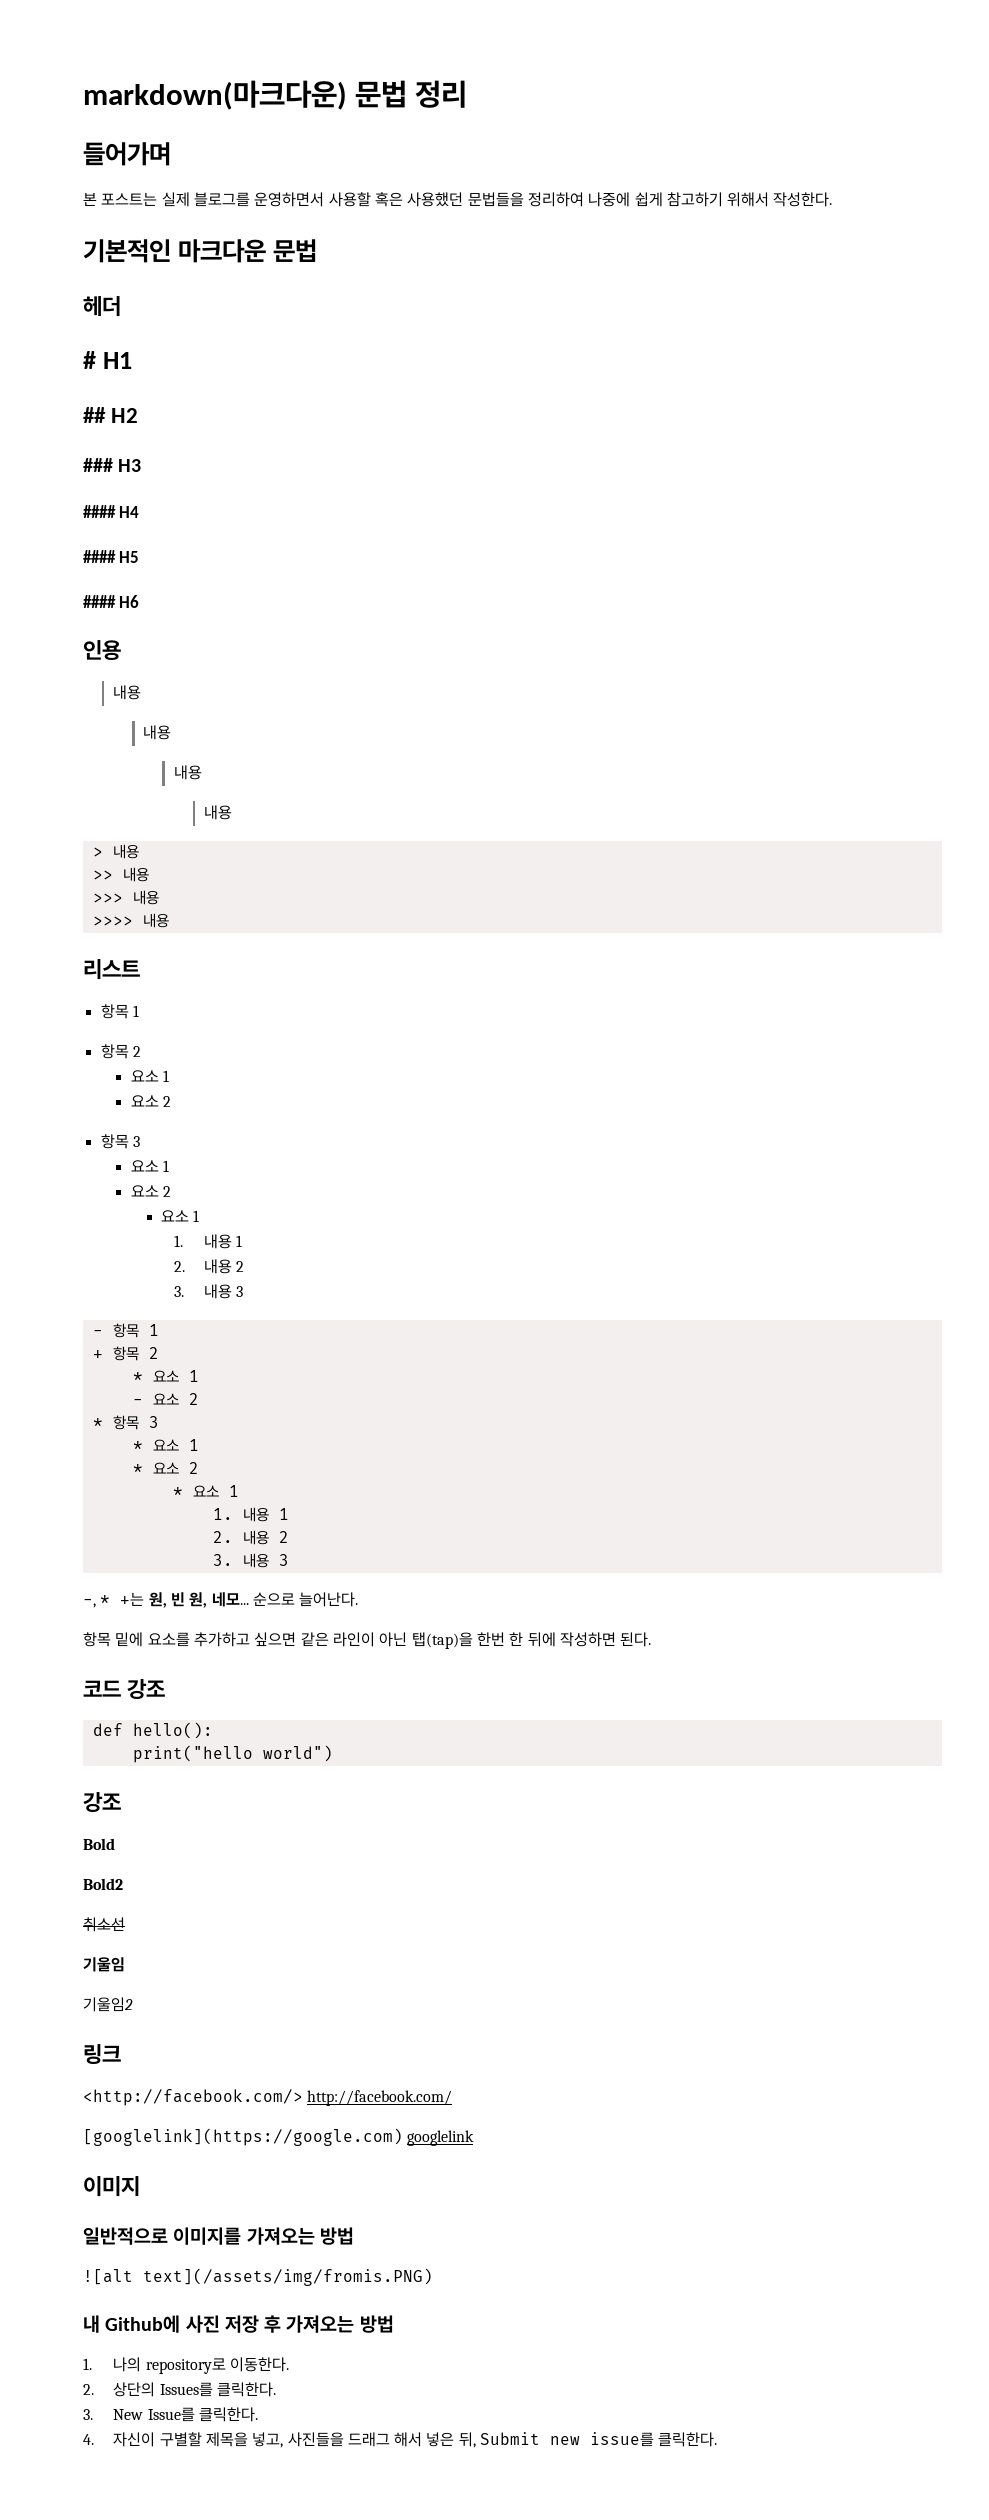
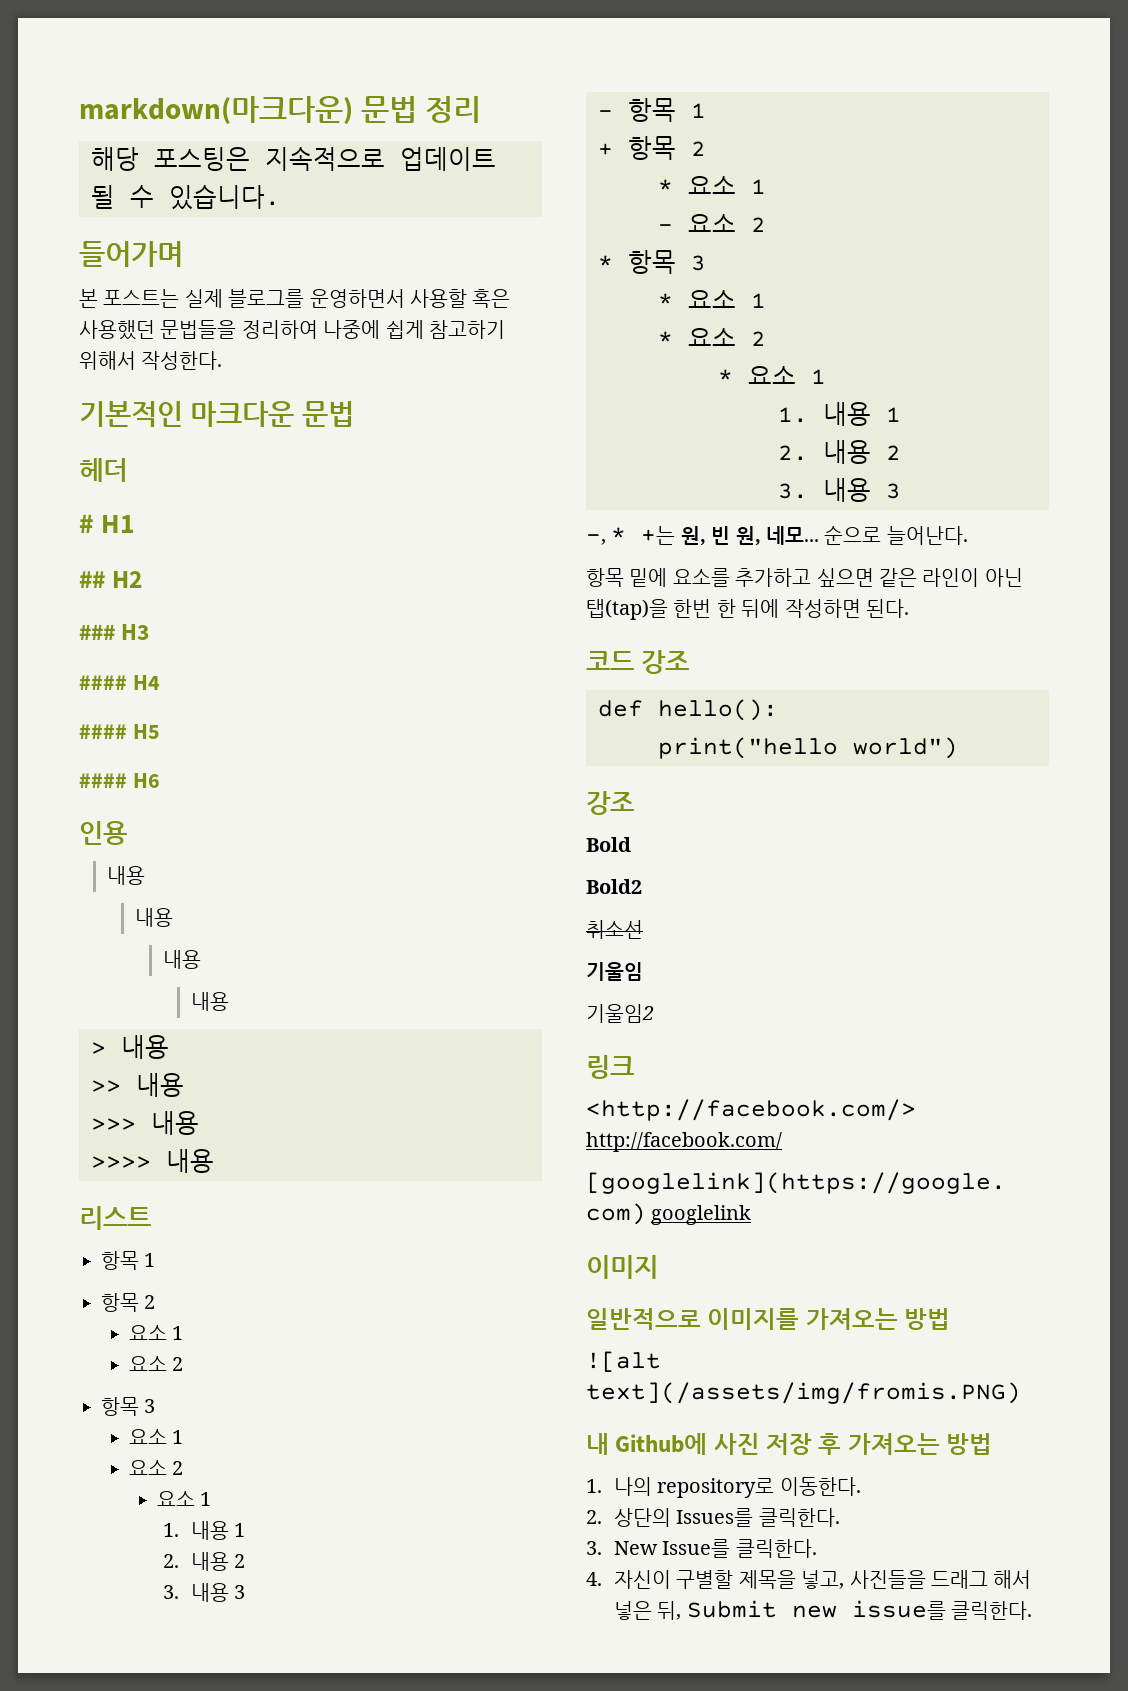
+ 해당 포스팅은 지속적으로 업데이트 될 수 있습니다.

